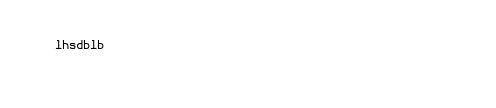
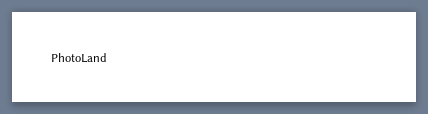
- lhsdblb
+ PhotoLand

